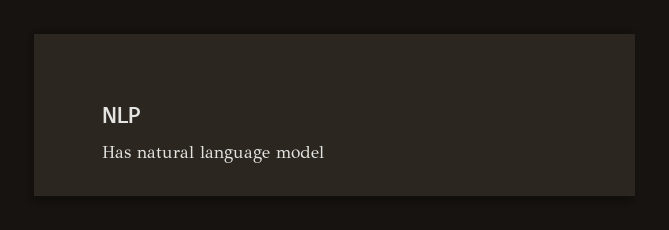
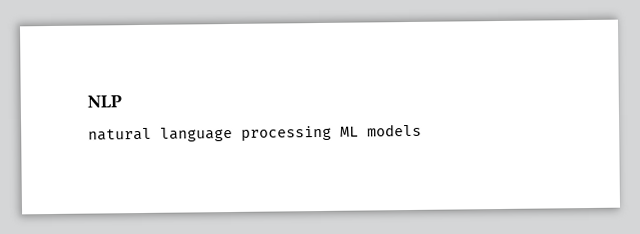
- Has natural language model
+ natural language processing ML models

